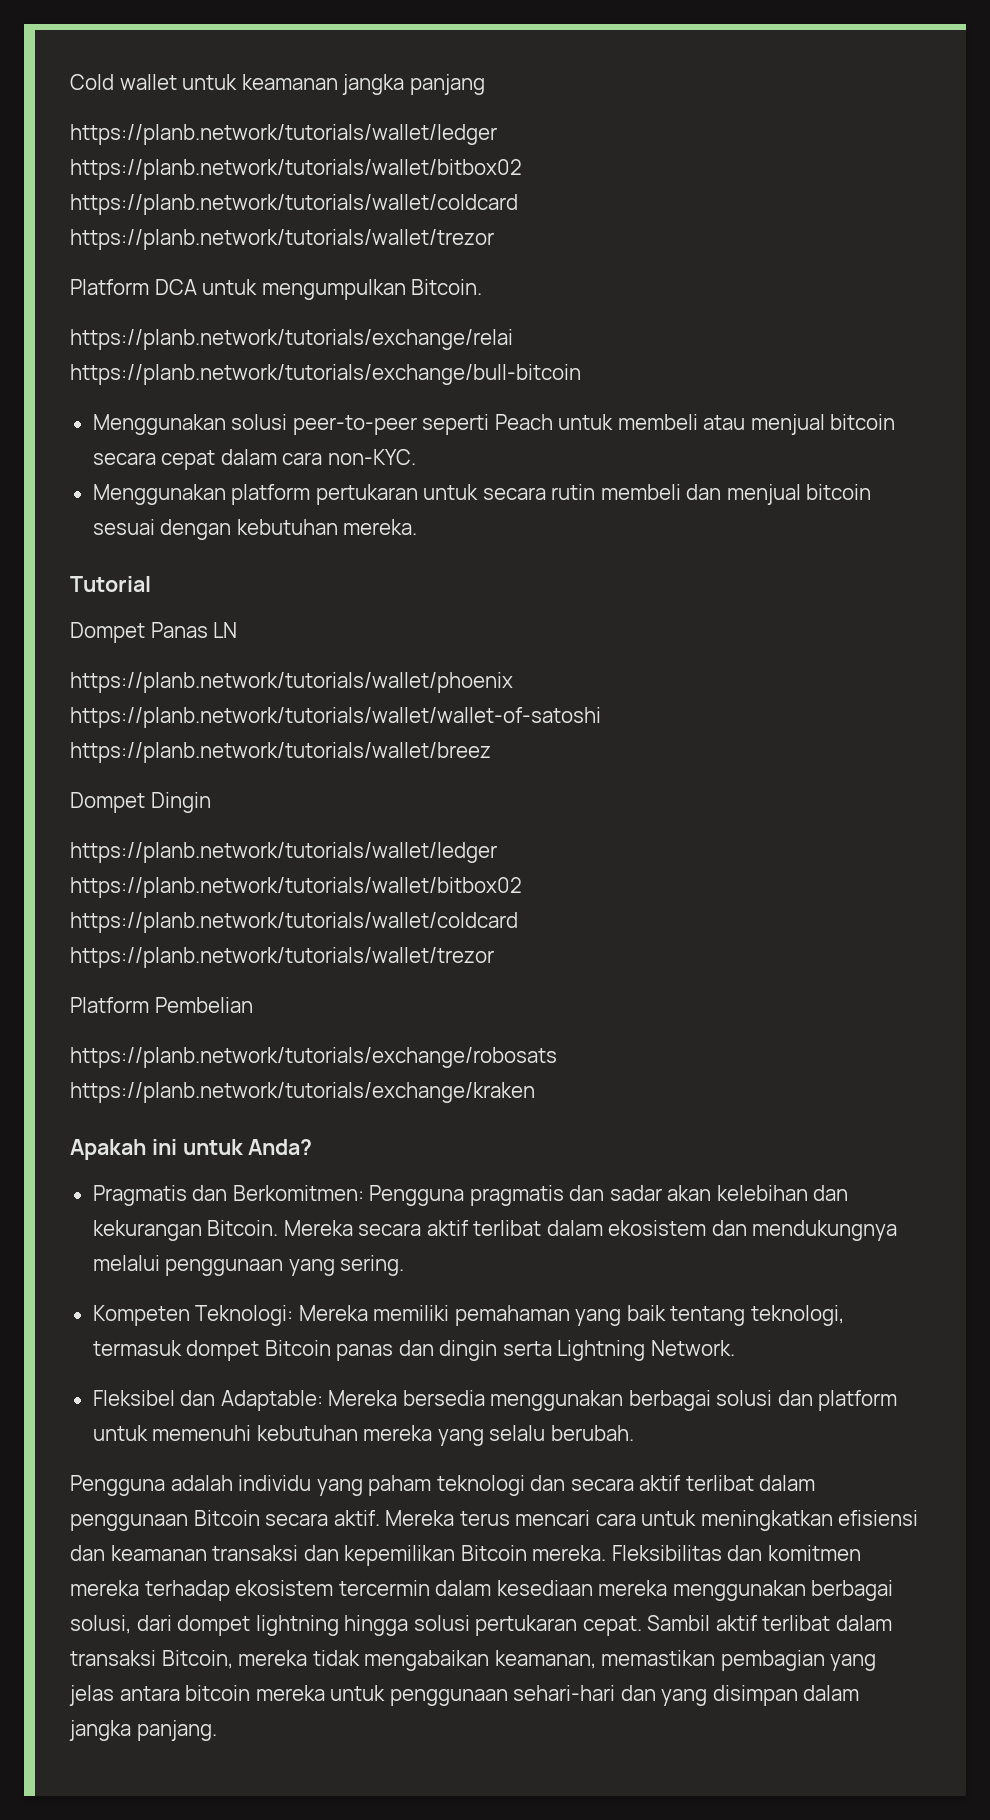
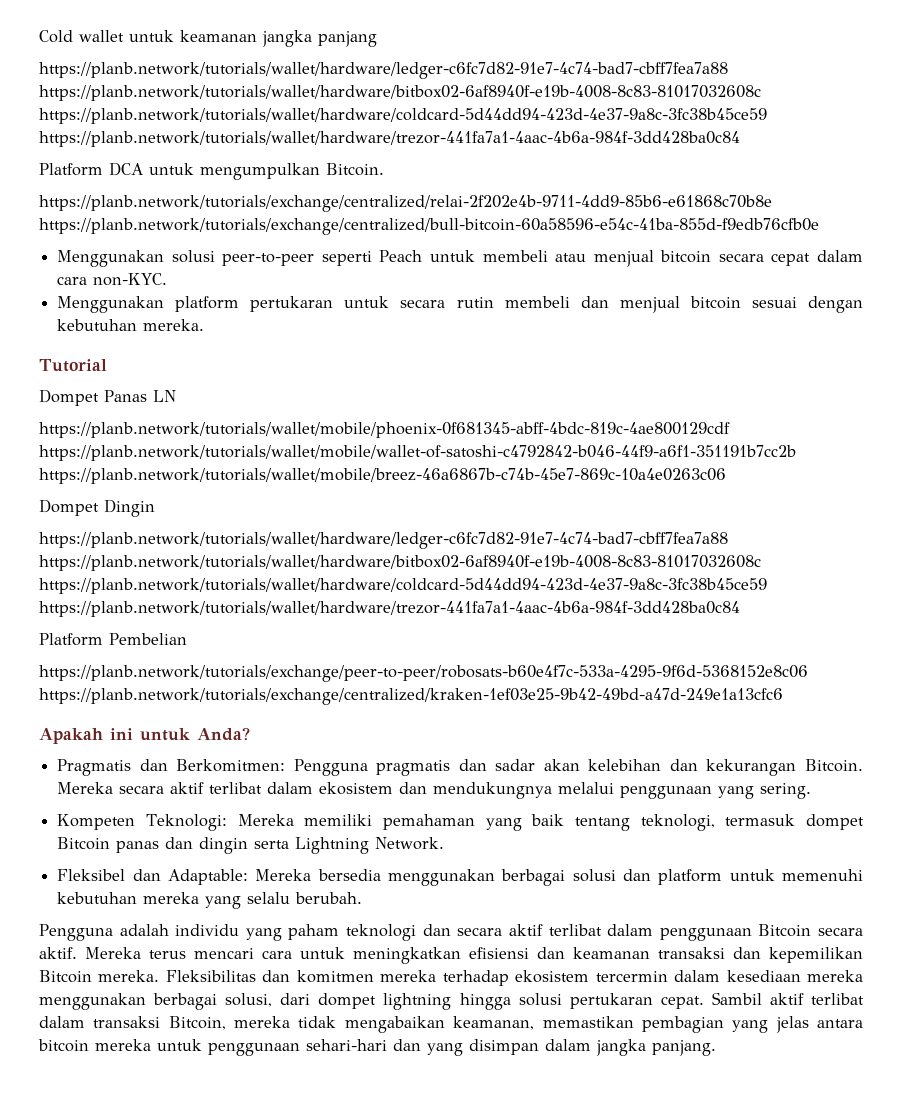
  Cold wallet untuk keamanan jangka panjang
- https://planb.network/tutorials/wallet/ledger https://planb.network/tutorials/wallet/bitbox02 https://planb.network/tutorials/wallet/coldcard https://planb.network/tutorials/wallet/trezor
+ https://planb.network/tutorials/wallet/hardware/ledger-c6fc7d82-91e7-4c74-bad7-cbff7fea7a88 https://planb.network/tutorials/wallet/hardware/bitbox02-6af8940f-e19b-4008-8c83-81017032608c https://planb.network/tutorials/wallet/hardware/coldcard-5d44dd94-423d-4e37-9a8c-3fc38b45ce59 https://planb.network/tutorials/wallet/hardware/trezor-441fa7a1-4aac-4b6a-984f-3dd428ba0c84
- https://planb.network/tutorials/exchange/relai https://planb.network/tutorials/exchange/bull-bitcoin
+ https://planb.network/tutorials/exchange/centralized/relai-2f202e4b-9711-4dd9-85b6-e61868c70b8e https://planb.network/tutorials/exchange/centralized/bull-bitcoin-60a58596-e54c-41ba-855d-f9edb76cfb0e
- https://planb.network/tutorials/wallet/phoenix https://planb.network/tutorials/wallet/wallet-of-satoshi https://planb.network/tutorials/wallet/breez
+ https://planb.network/tutorials/wallet/mobile/phoenix-0f681345-abff-4bdc-819c-4ae800129cdf https://planb.network/tutorials/wallet/mobile/wallet-of-satoshi-c4792842-b046-44f9-a6f1-351191b7cc2b https://planb.network/tutorials/wallet/mobile/breez-46a6867b-c74b-45e7-869c-10a4e0263c06
  Dompet Dingin
- https://planb.network/tutorials/wallet/ledger https://planb.network/tutorials/wallet/bitbox02 https://planb.network/tutorials/wallet/coldcard https://planb.network/tutorials/wallet/trezor
+ https://planb.network/tutorials/wallet/hardware/ledger-c6fc7d82-91e7-4c74-bad7-cbff7fea7a88 https://planb.network/tutorials/wallet/hardware/bitbox02-6af8940f-e19b-4008-8c83-81017032608c https://planb.network/tutorials/wallet/hardware/coldcard-5d44dd94-423d-4e37-9a8c-3fc38b45ce59 https://planb.network/tutorials/wallet/hardware/trezor-441fa7a1-4aac-4b6a-984f-3dd428ba0c84
- https://planb.network/tutorials/exchange/robosats https://planb.network/tutorials/exchange/kraken
+ https://planb.network/tutorials/exchange/peer-to-peer/robosats-b60e4f7c-533a-4295-9f6d-5368152e8c06 https://planb.network/tutorials/exchange/centralized/kraken-1ef03e25-9b42-49bd-a47d-249e1a13cfc6

